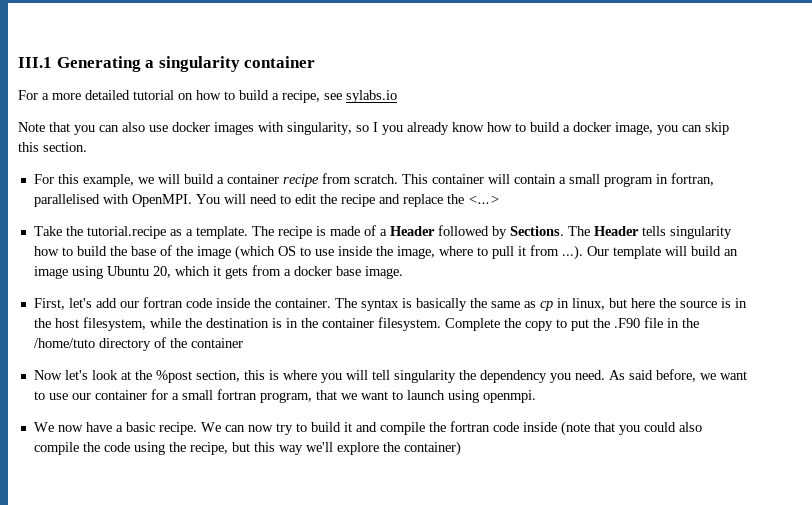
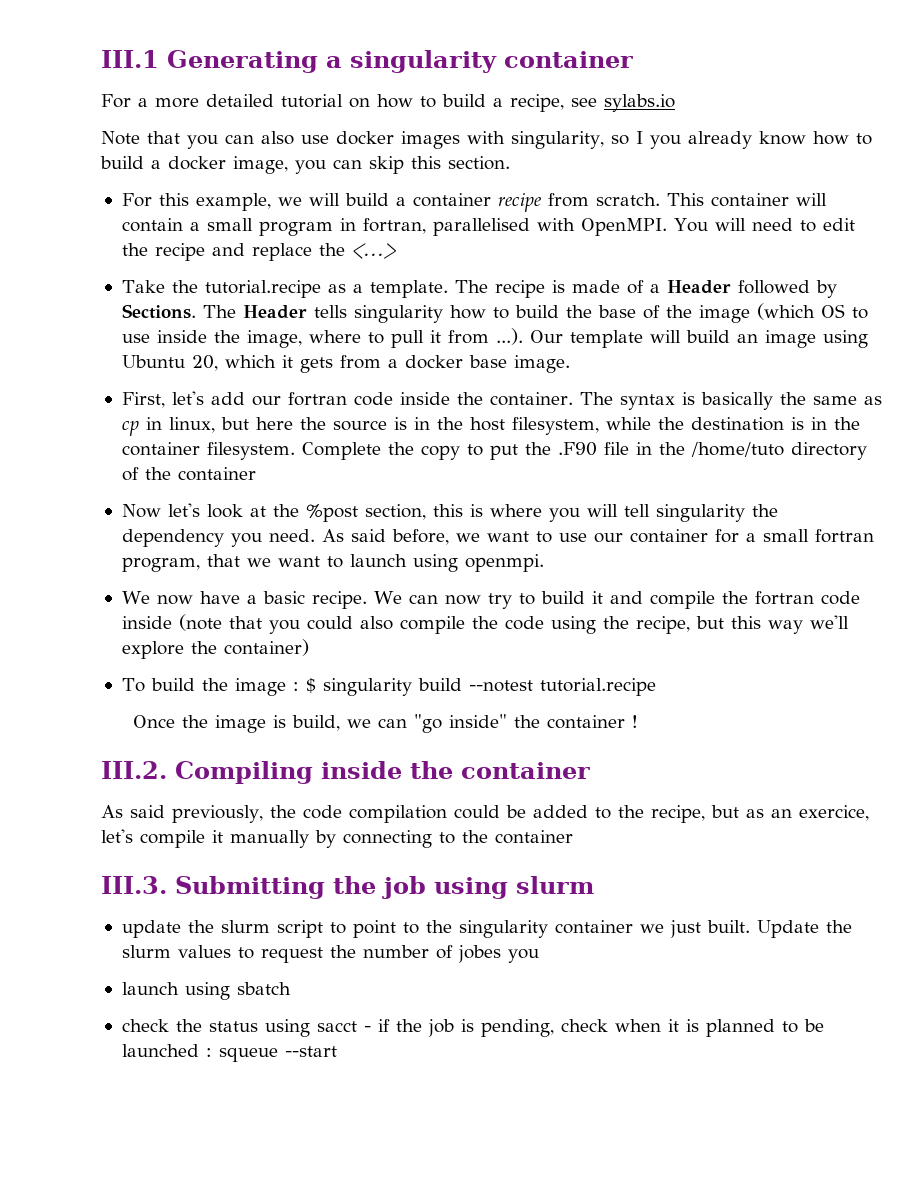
+ To build the image : $ singularity build --notest tutorial.recipe
+ Once the image is build, we can "go inside" the container !
+ III.2. Compiling inside the container
+ As said previously, the code compilation could be added to the recipe, but as an exercice, let's compile it manually by connecting to the container
+ III.3. Submitting the job using slurm
+ update the slurm script to point to the singularity container we just built. Update the slurm values to request the number of jobes you
+ launch using sbatch
+ check the status using sacct - if the job is pending, check when it is planned to be launched : squeue --start

